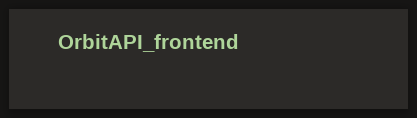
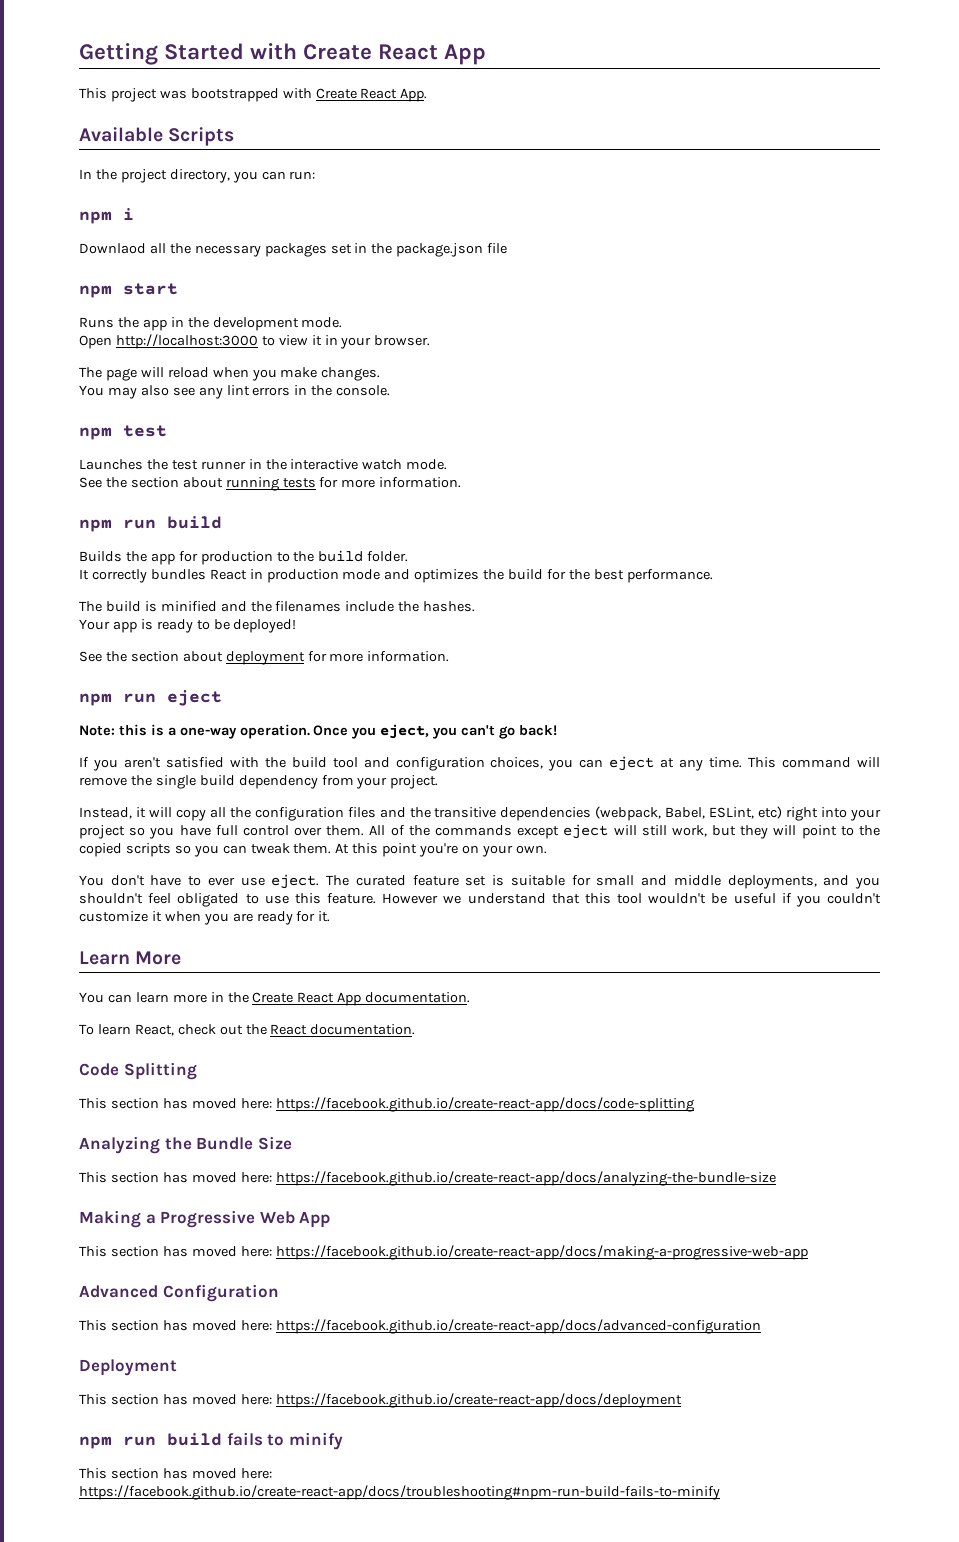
- OrbitAPI_frontend
+ Getting Started with Create React App
+ This project was bootstrapped with Create React App.
+ Available Scripts
+ In the project directory, you can run:
+ npm i
+ Downlaod all the necessary packages set in the package.json file
+ npm start
+ Runs the app in the development mode.
+ Open http://localhost:3000 to view it in your browser.
+ The page will reload when you make changes.
+ You may also see any lint errors in the console.
+ npm test
+ Launches the test runner in the interactive watch mode.
+ See the section about running tests for more information.
+ npm run build
+ Builds the app for production to the build folder.
+ It correctly bundles React in production mode and optimizes the build for the best performance.
+ The build is minified and the filenames include the hashes.
+ Your app is ready to be deployed!
+ See the section about deployment for more information.
+ npm run eject
+ Note: this is a one-way operation. Once you eject, you can't go back!
+ If you aren't satisfied with the build tool and configuration choices, you can eject at any time. This command will remove the single build dependency from your project.
+ Instead, it will copy all the configuration files and the transitive dependencies (webpack, Babel, ESLint, etc) right into your project so you have full control over them. All of the commands except eject will still work, but they will point to the copied scripts so you can tweak them. At this point you're on your own.
+ You don't have to ever use eject. The curated feature set is suitable for small and middle deployments, and you shouldn't feel obligated to use this feature. However we understand that this tool wouldn't be useful if you couldn't customize it when you are ready for it.
+ Learn More
+ You can learn more in the Create React App documentation.
+ To learn React, check out the React documentation.
+ Code Splitting
+ This section has moved here: https://facebook.github.io/create-react-app/docs/code-splitting
+ Analyzing the Bundle Size
+ This section has moved here: https://facebook.github.io/create-react-app/docs/analyzing-the-bundle-size
+ Making a Progressive Web App
+ This section has moved here: https://facebook.github.io/create-react-app/docs/making-a-progressive-web-app
+ Advanced Configuration
+ This section has moved here: https://facebook.github.io/create-react-app/docs/advanced-configuration
+ Deployment
+ This section has moved here: https://facebook.github.io/create-react-app/docs/deployment
+ npm run build fails to minify
+ This section has moved here: https://facebook.github.io/create-react-app/docs/troubleshooting#npm-run-build-fails-to-minify

